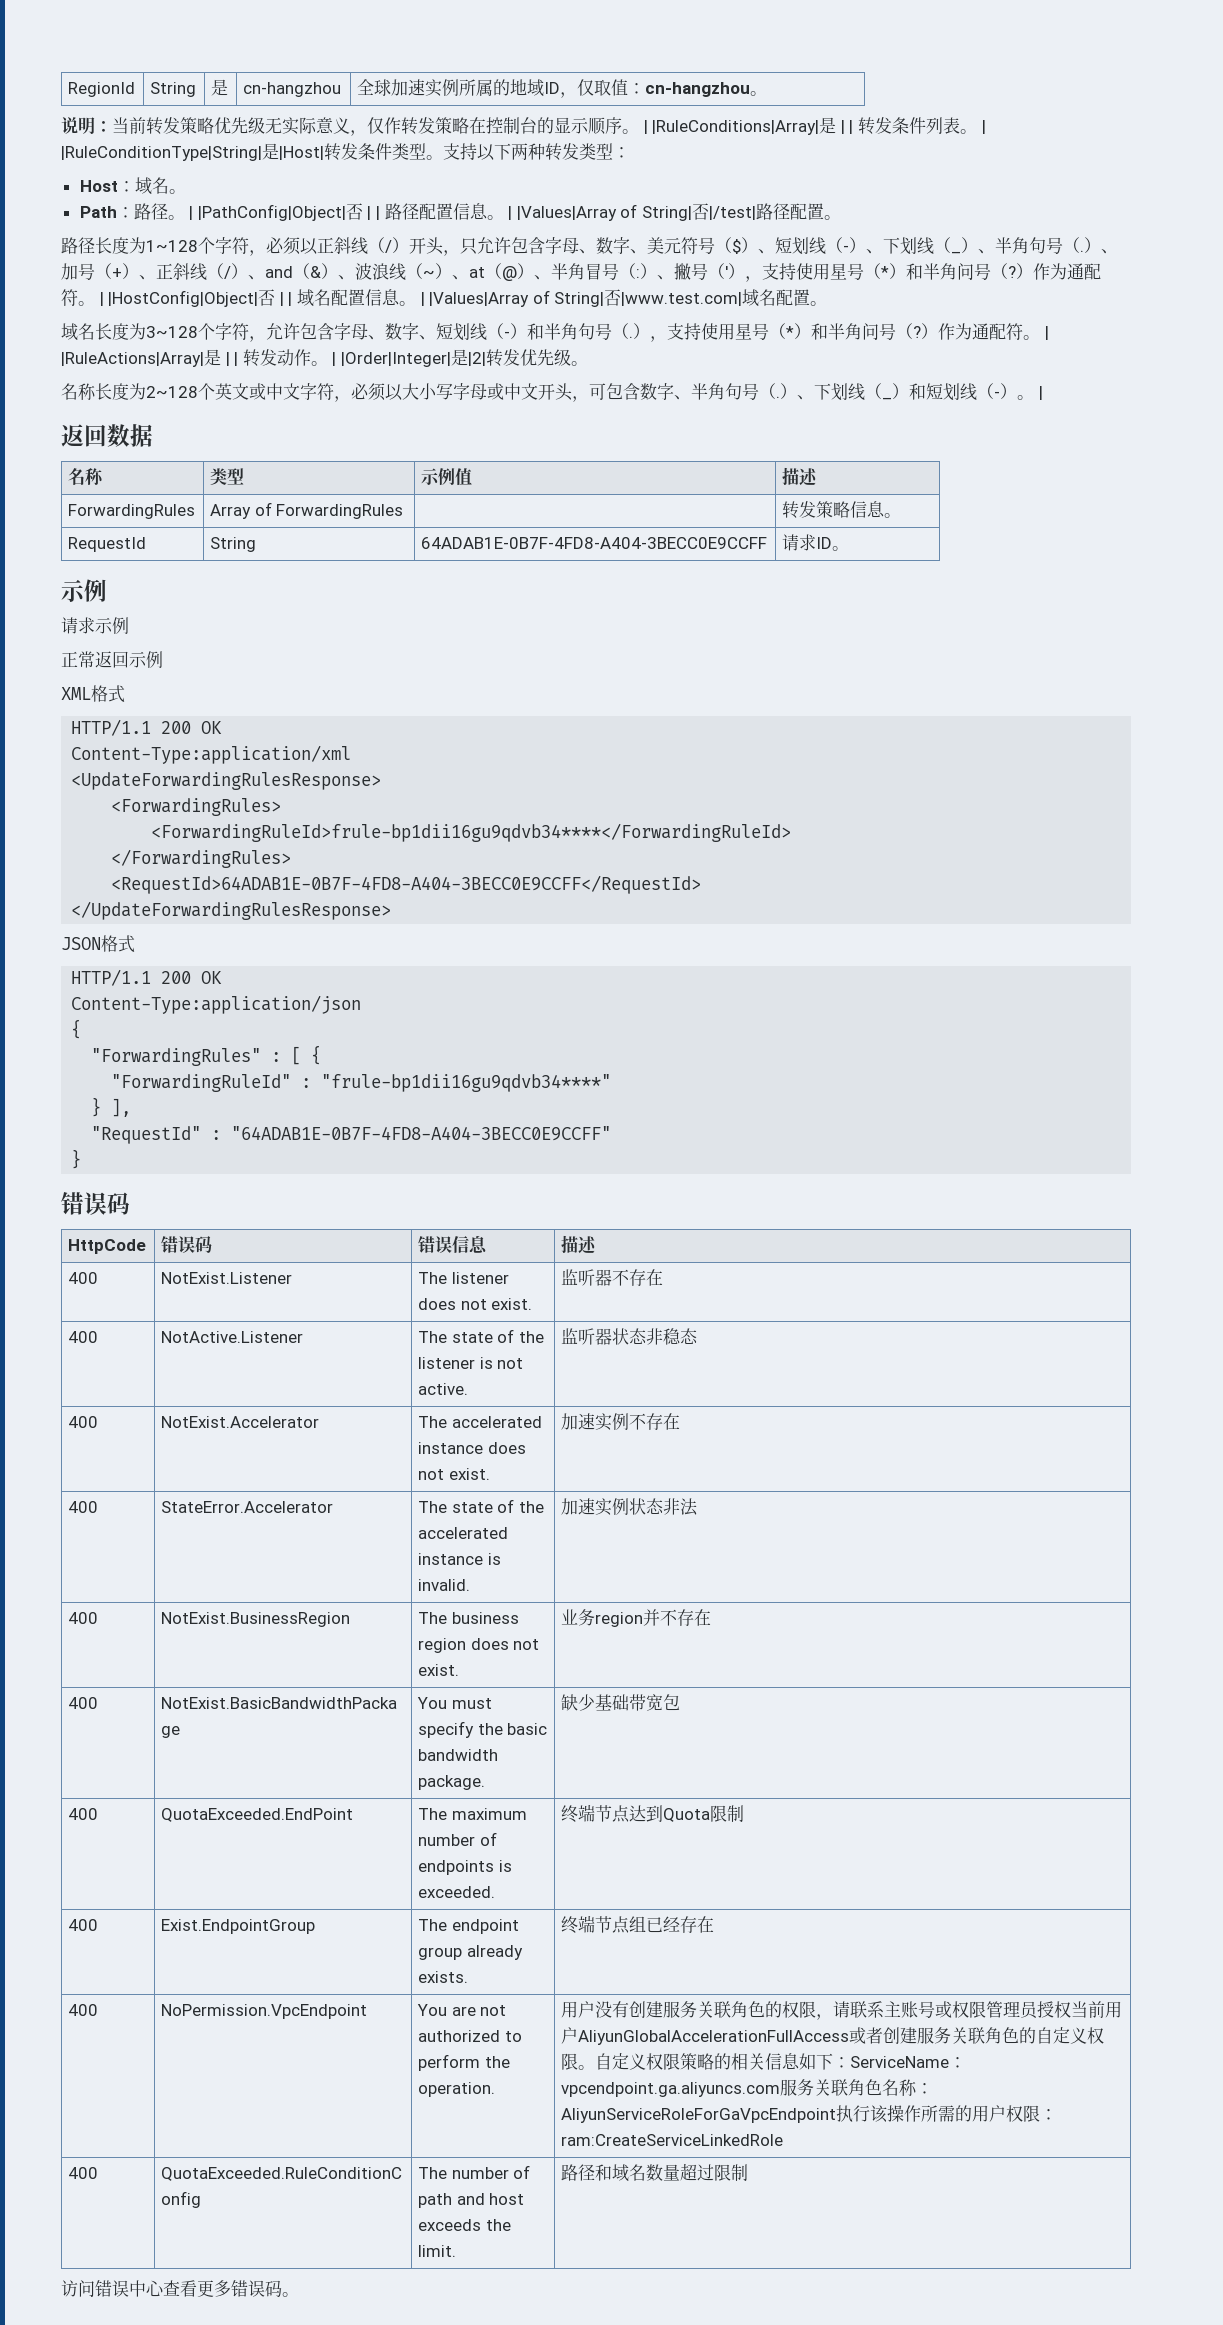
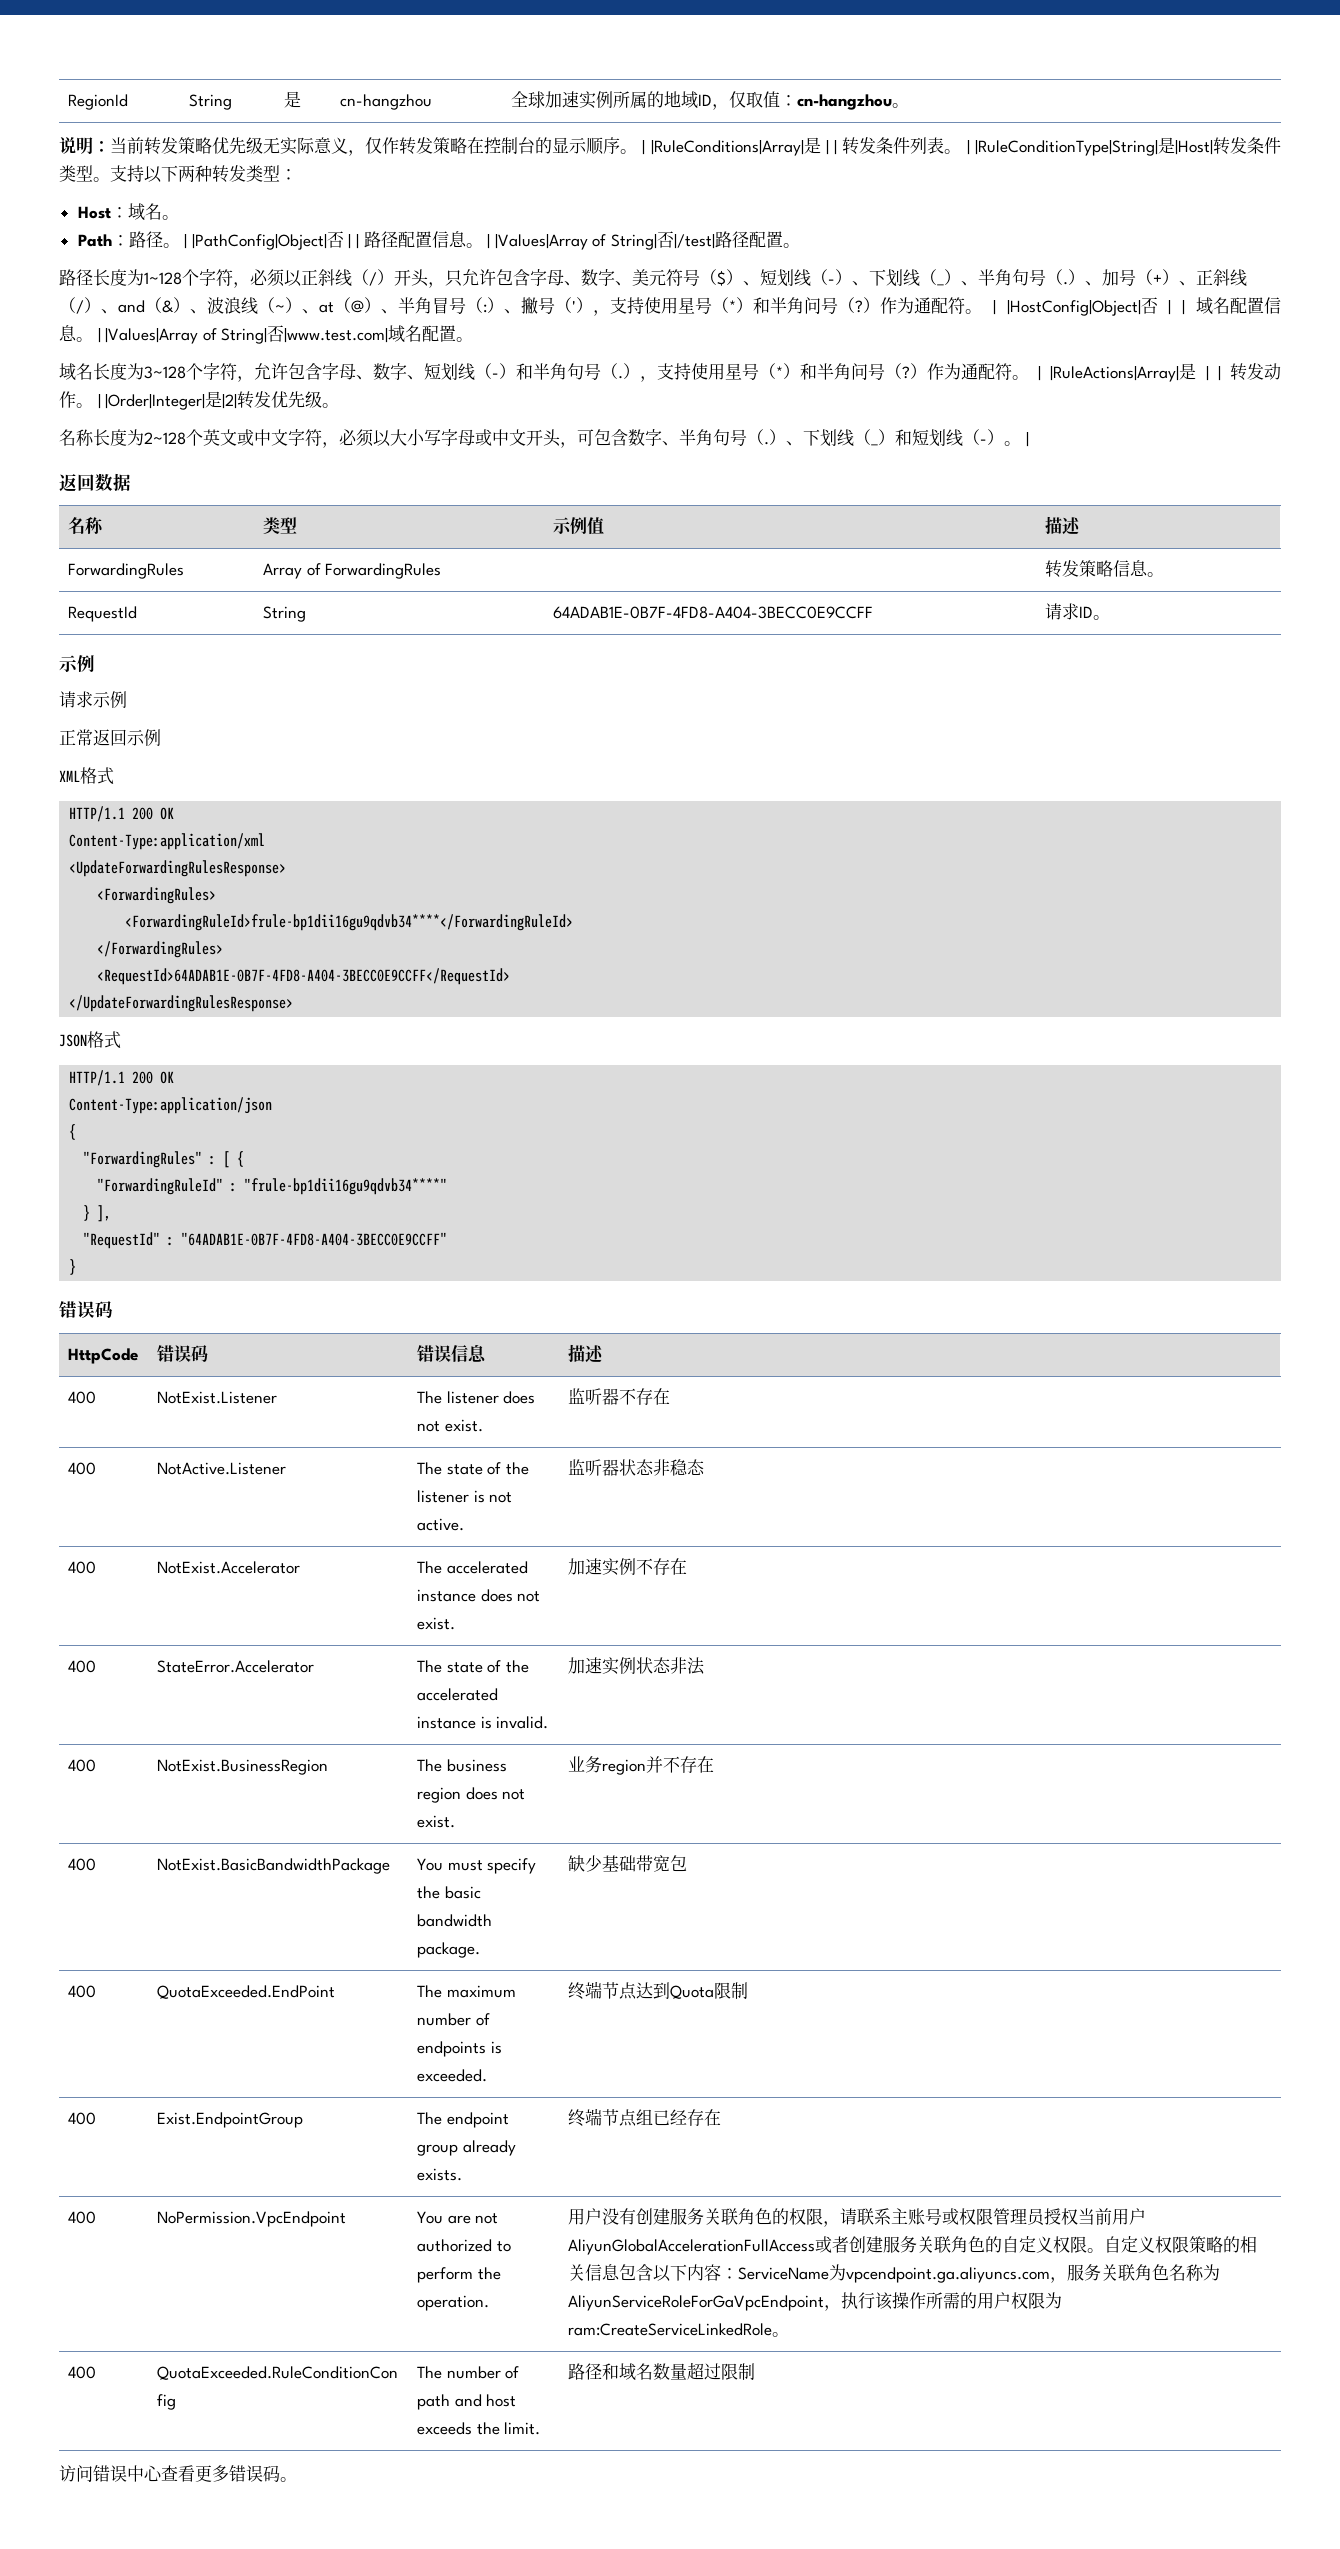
- 自定义权限策略的相关信息如下：ServiceName：vpcendpoint.ga.aliyuncs.com服务关联角色名称：AliyunServiceRoleForGaVpcEndpoint执行该操作所需的用户权限：ram:CreateServiceLinkedRole
+ 自定义权限策略的相关信息包含以下内容：ServiceName为vpcendpoint.ga.aliyuncs.com，服务关联角色名称为AliyunServiceRoleForGaVpcEndpoint，执行该操作所需的用户权限为ram:CreateServiceLinkedRole。

